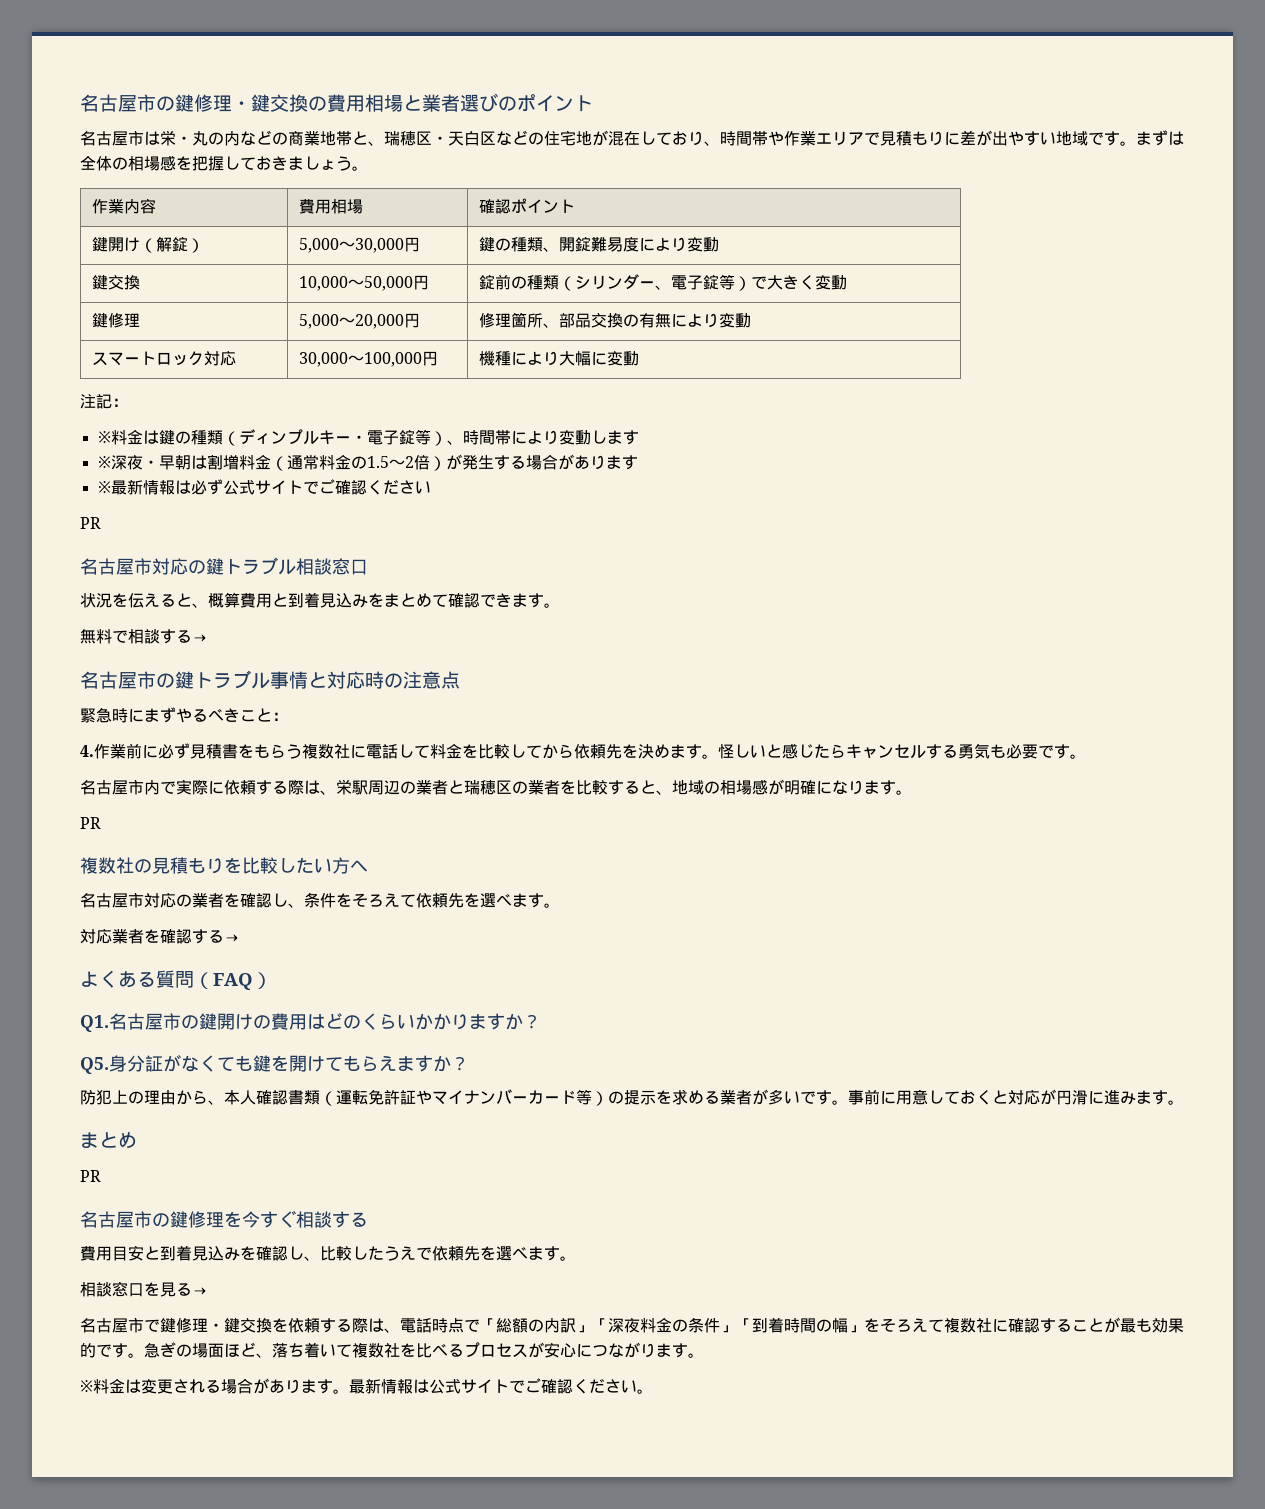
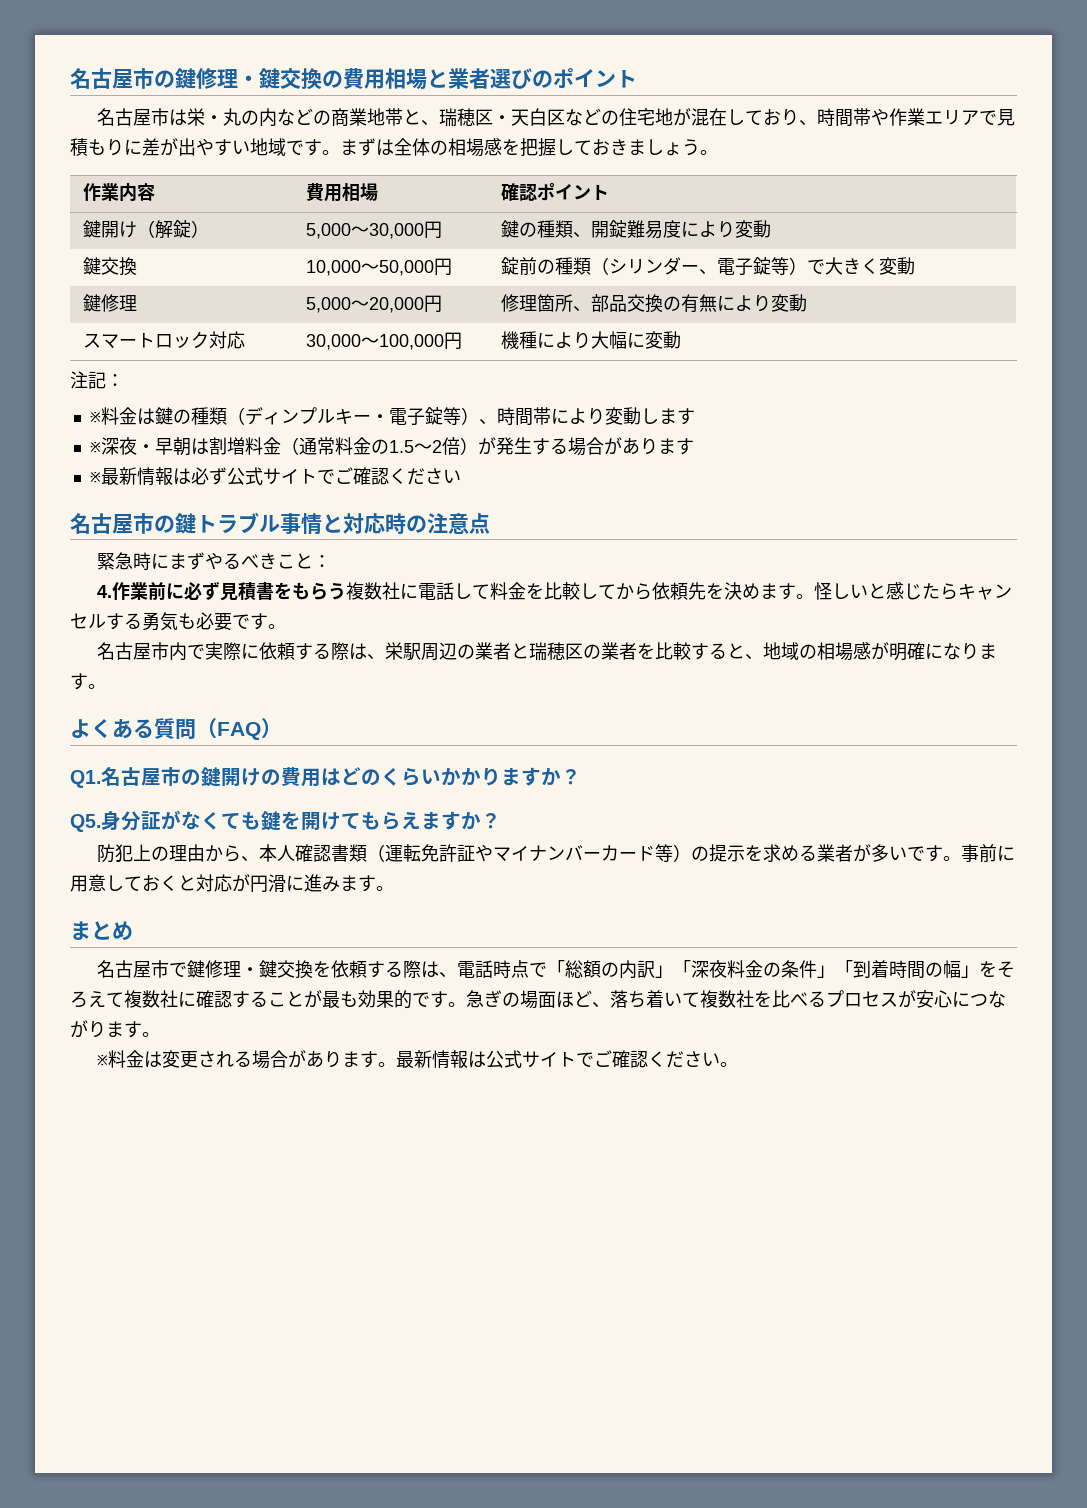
  ※最新情報は必ず公式サイトでご確認ください
- PR
- 名古屋市対応の鍵トラブル相談窓口
- 状況を伝えると、概算費用と到着見込みをまとめて確認できます。
- 無料で相談する→
  名古屋市内で実際に依頼する際は、栄駅周辺の業者と瑞穂区の業者を比較すると、地域の相場感が明確になります。
- PR
- 複数社の見積もりを比較したい方へ
- 名古屋市対応の業者を確認し、条件をそろえて依頼先を選べます。
- 対応業者を確認する→
  事前に用意しておくと対応が円滑に進みます。
  まとめ
- PR
- 名古屋市の鍵修理を今すぐ相談する
- 費用目安と到着見込みを確認し、比較したうえで依頼先を選べます。
- 相談窓口を見る→

